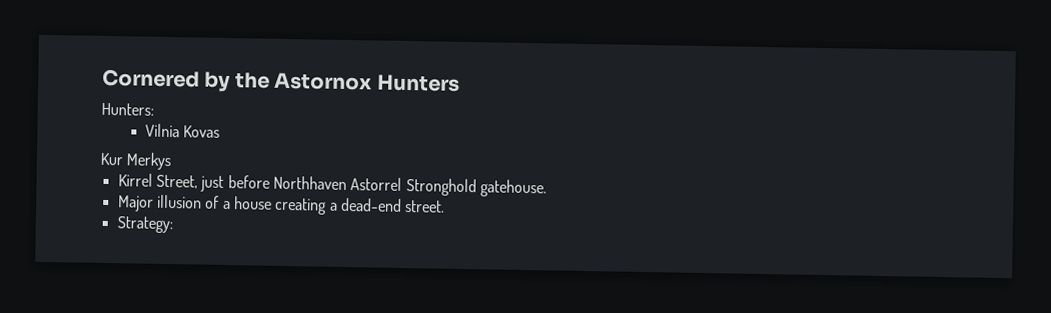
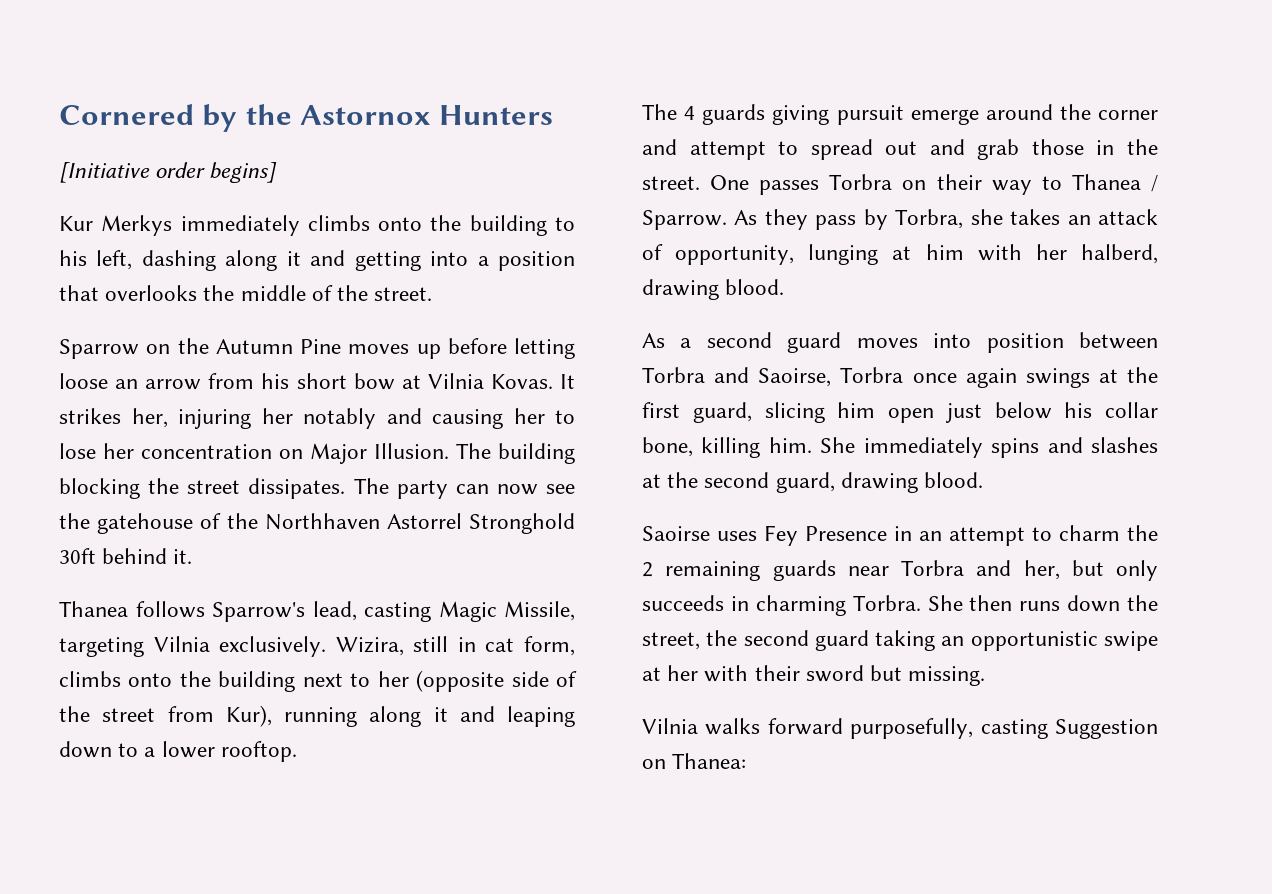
- Hunters:
- Vilnia Kovas
+ [Initiative order begins]
- Kur Merkys
- Kirrel Street, just before Northhaven Astorrel Stronghold gatehouse.
- Major illusion of a house creating a dead-end street.
- Strategy:
+ Kur Merkys immediately climbs onto the building to his left, dashing along it and getting into a position that overlooks the middle of the street.
+ Sparrow on the Autumn Pine moves up before letting loose an arrow from his short bow at Vilnia Kovas. It strikes her, injuring her notably and causing her to lose her concentration on Major Illusion. The building blocking the street dissipates. The party can now see the gatehouse of the Northhaven Astorrel Stronghold 30ft behind it.
+ Thanea follows Sparrow's lead, casting Magic Missile, targeting Vilnia exclusively. Wizira, still in cat form, climbs onto the building next to her (opposite side of the street from Kur), running along it and leaping down to a lower rooftop.
+ The 4 guards giving pursuit emerge around the corner and attempt to spread out and grab those in the street. One passes Torbra on their way to Thanea / Sparrow. As they pass by Torbra, she takes an attack of opportunity, lunging at him with her halberd, drawing blood.
+ As a second guard moves into position between Torbra and Saoirse, Torbra once again swings at the first guard, slicing him open just below his collar bone, killing him. She immediately spins and slashes at the second guard, drawing blood.
+ Saoirse uses Fey Presence in an attempt to charm the 2 remaining guards near Torbra and her, but only succeeds in charming Torbra. She then runs down the street, the second guard taking an opportunistic swipe at her with their sword but missing.
+ Vilnia walks forward purposefully, casting Suggestion on Thanea:

